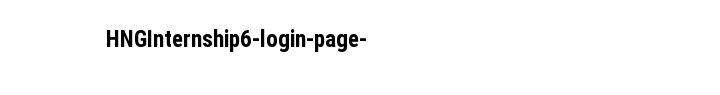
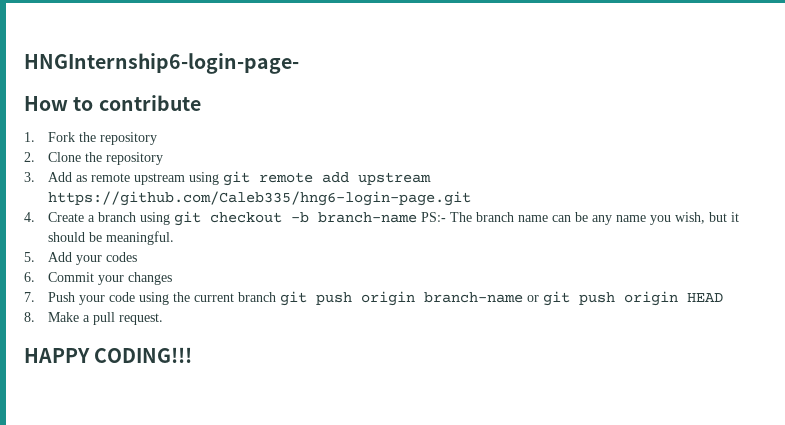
+ How to contribute
+ 1. Fork the repository
+ 2. Clone the repository
+ 3. Add as remote upstream using git remote add upstream https://github.com/Caleb335/hng6-login-page.git
+ 4. Create a branch using git checkout -b branch-name PS:- The branch name can be any name you wish, but it should be meaningful.
+ 5. Add your codes
+ 6. Commit your changes
+ 7. Push your code using the current branch git push origin branch-name or git push origin HEAD
+ 8. Make a pull request.
+ HAPPY CODING!!!

